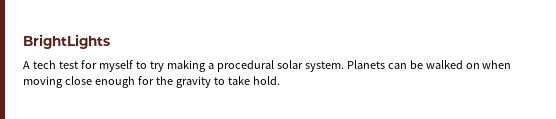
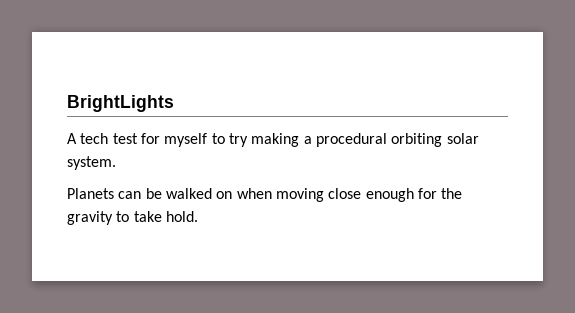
- A tech test for myself to try making a procedural solar system. Planets can be walked on when moving close enough for the gravity to take hold.
+ A tech test for myself to try making a procedural orbiting solar system.
+ Planets can be walked on when moving close enough for the gravity to take hold.

